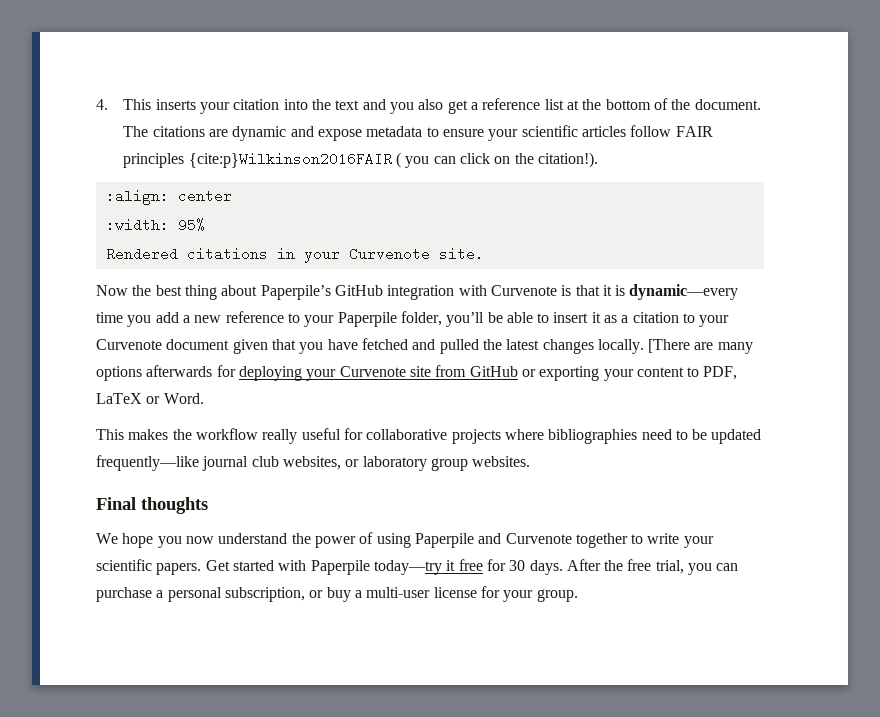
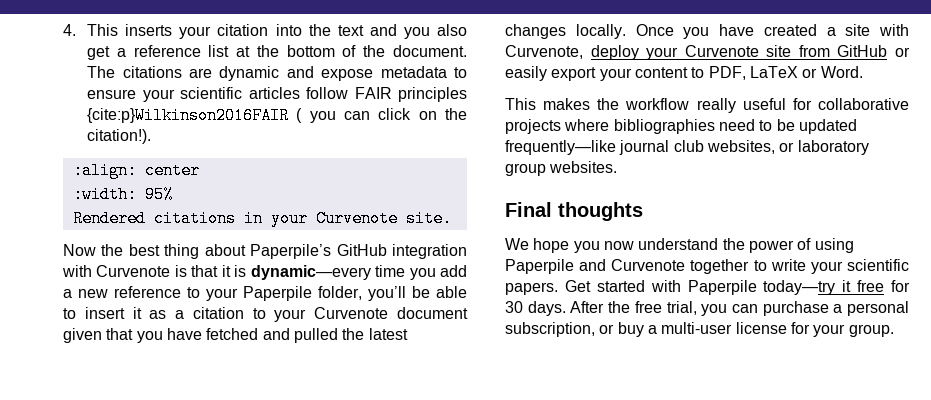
- [There are many options afterwards for deploying your Curvenote site from GitHub or exporting your content to PDF, LaTeX or Word.
+ Once you have created a site with Curvenote, deploy your Curvenote site from GitHub or easily export your content to PDF, LaTeX or Word.

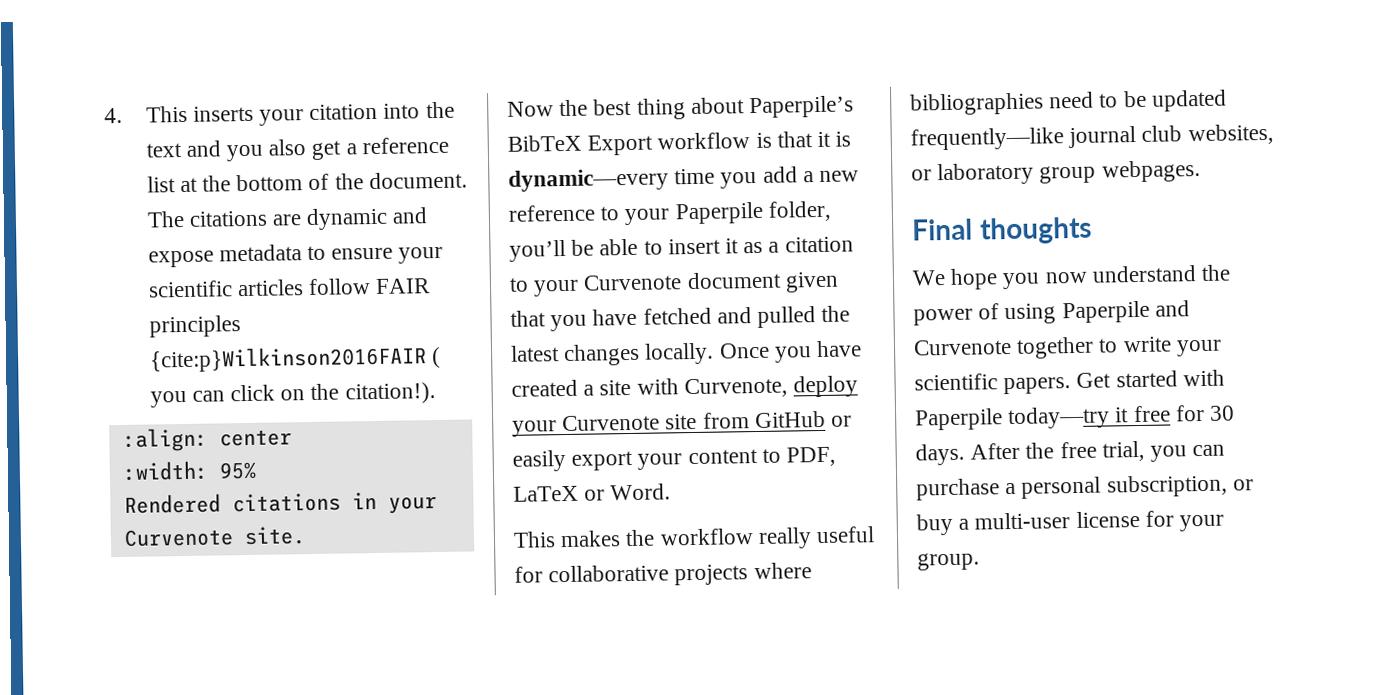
- Now the best thing about Paperpile’s GitHub integration with Curvenote is that it is dynamic—every time you add a new reference to your Paperpile folder, you’ll be able to insert it as a citation to your Curvenote document given that you have fetched and pulled the latest changes locally.
+ Now the best thing about Paperpile’s BibTeX Export workflow is that it is dynamic—every time you add a new reference to your Paperpile folder, you’ll be able to insert it as a citation to your Curvenote document given that you have fetched and pulled the latest changes locally.
- This makes the workflow really useful for collaborative projects where bibliographies need to be updated frequently—like journal club websites, or laboratory group websites.
+ This makes the workflow really useful for collaborative projects where bibliographies need to be updated frequently—like journal club websites, or laboratory group webpages.

